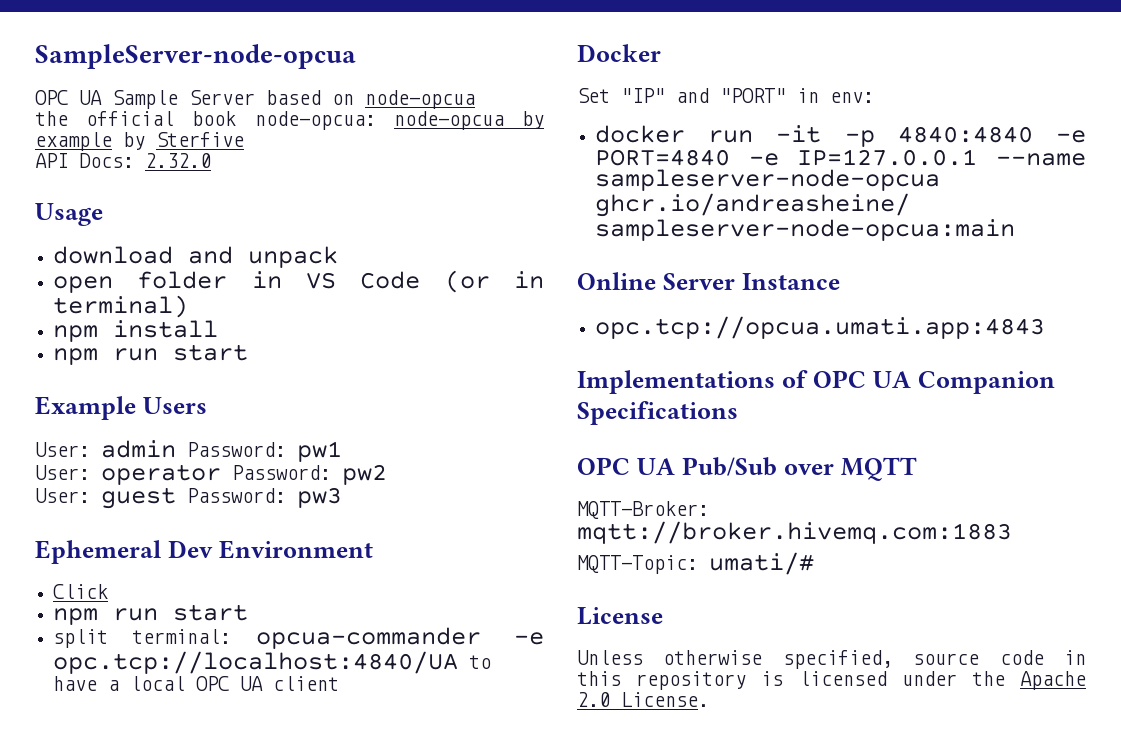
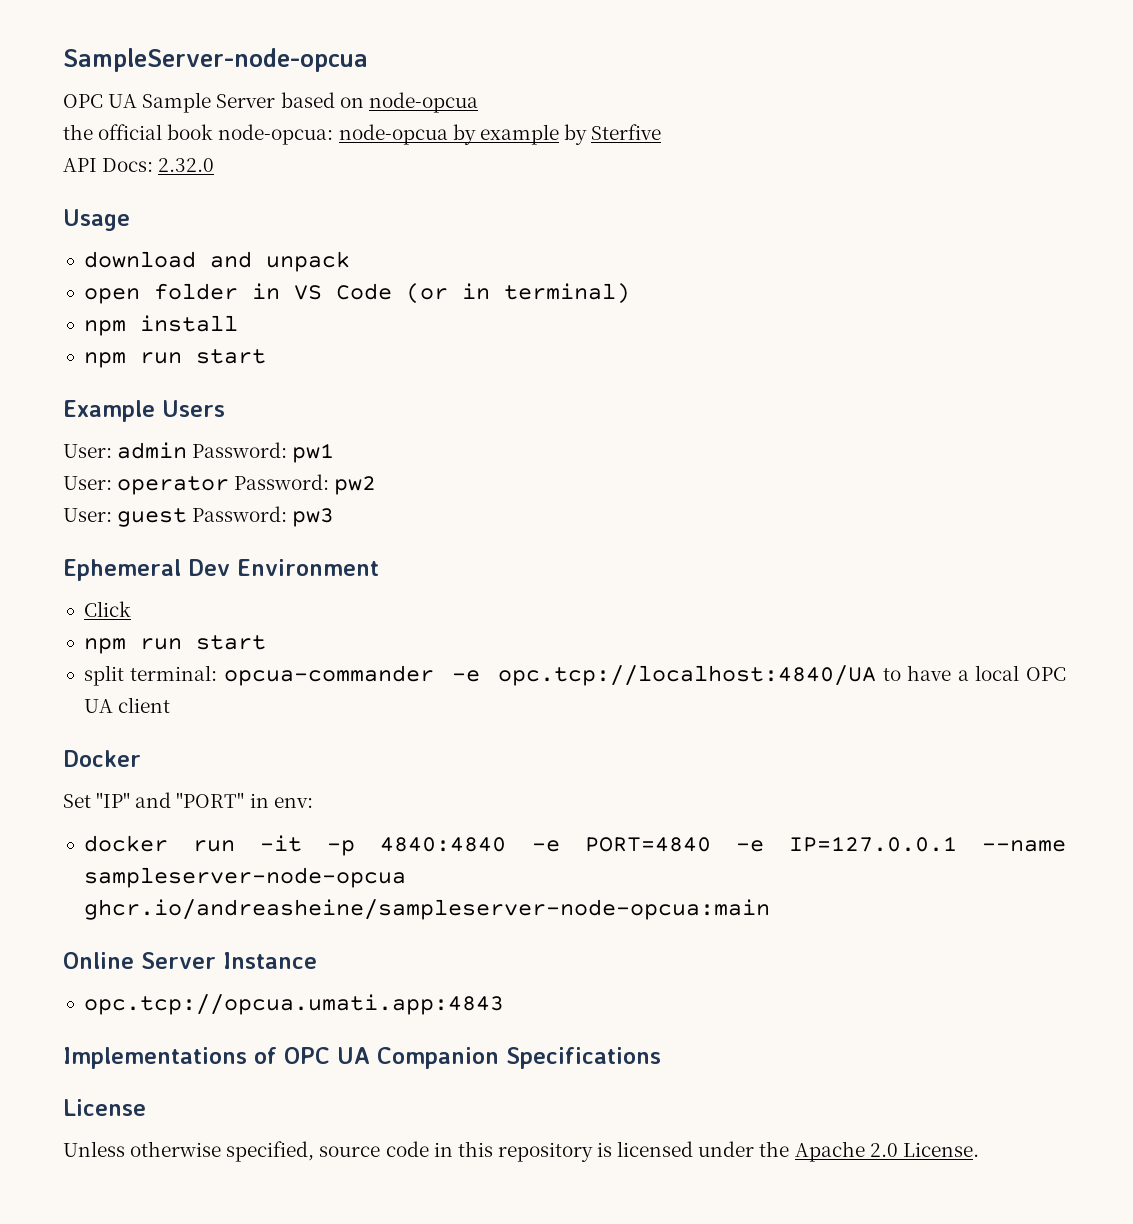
- OPC UA Pub/Sub over MQTT
- MQTT-Broker: mqtt://broker.hivemq.com:1883
- MQTT-Topic: umati/#

